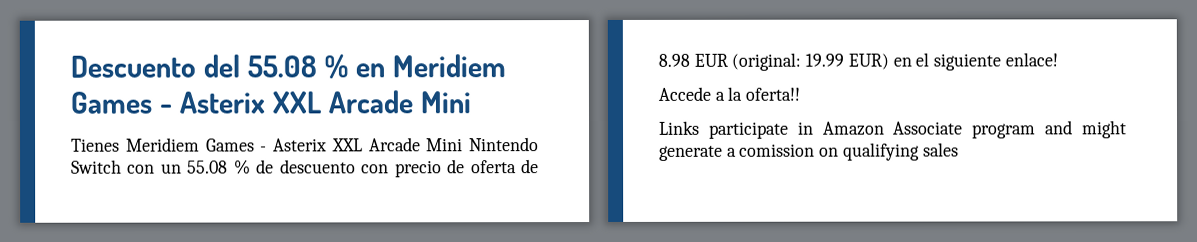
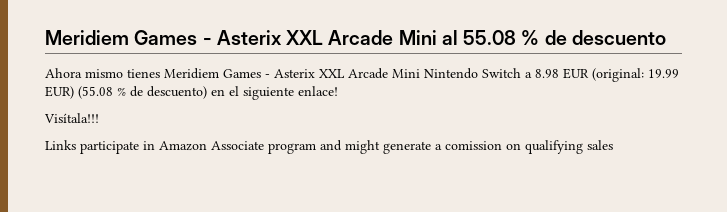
- Descuento del 55.08 % en Meridiem Games - Asterix XXL Arcade Mini
- Tienes Meridiem Games - Asterix XXL Arcade Mini Nintendo Switch con un 55.08 % de descuento con precio de oferta de 8.98 EUR (original: 19.99 EUR) en el siguiente enlace!
+ Meridiem Games - Asterix XXL Arcade Mini al 55.08 % de descuento
+ Ahora mismo tienes Meridiem Games - Asterix XXL Arcade Mini Nintendo Switch a 8.98 EUR (original: 19.99 EUR) (55.08 % de descuento) en el siguiente enlace!
- Accede a la oferta!!
+ Visítala!!!

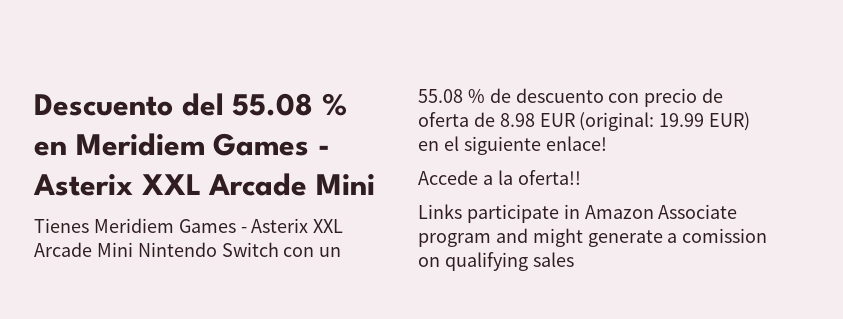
- Meridiem Games - Asterix XXL Arcade Mini al 55.08 % de descuento
- Ahora mismo tienes Meridiem Games - Asterix XXL Arcade Mini Nintendo Switch a 8.98 EUR (original: 19.99 EUR) (55.08 % de descuento) en el siguiente enlace!
+ Descuento del 55.08 % en Meridiem Games - Asterix XXL Arcade Mini
+ Tienes Meridiem Games - Asterix XXL Arcade Mini Nintendo Switch con un 55.08 % de descuento con precio de oferta de 8.98 EUR (original: 19.99 EUR) en el siguiente enlace!
- Visítala!!!
+ Accede a la oferta!!

